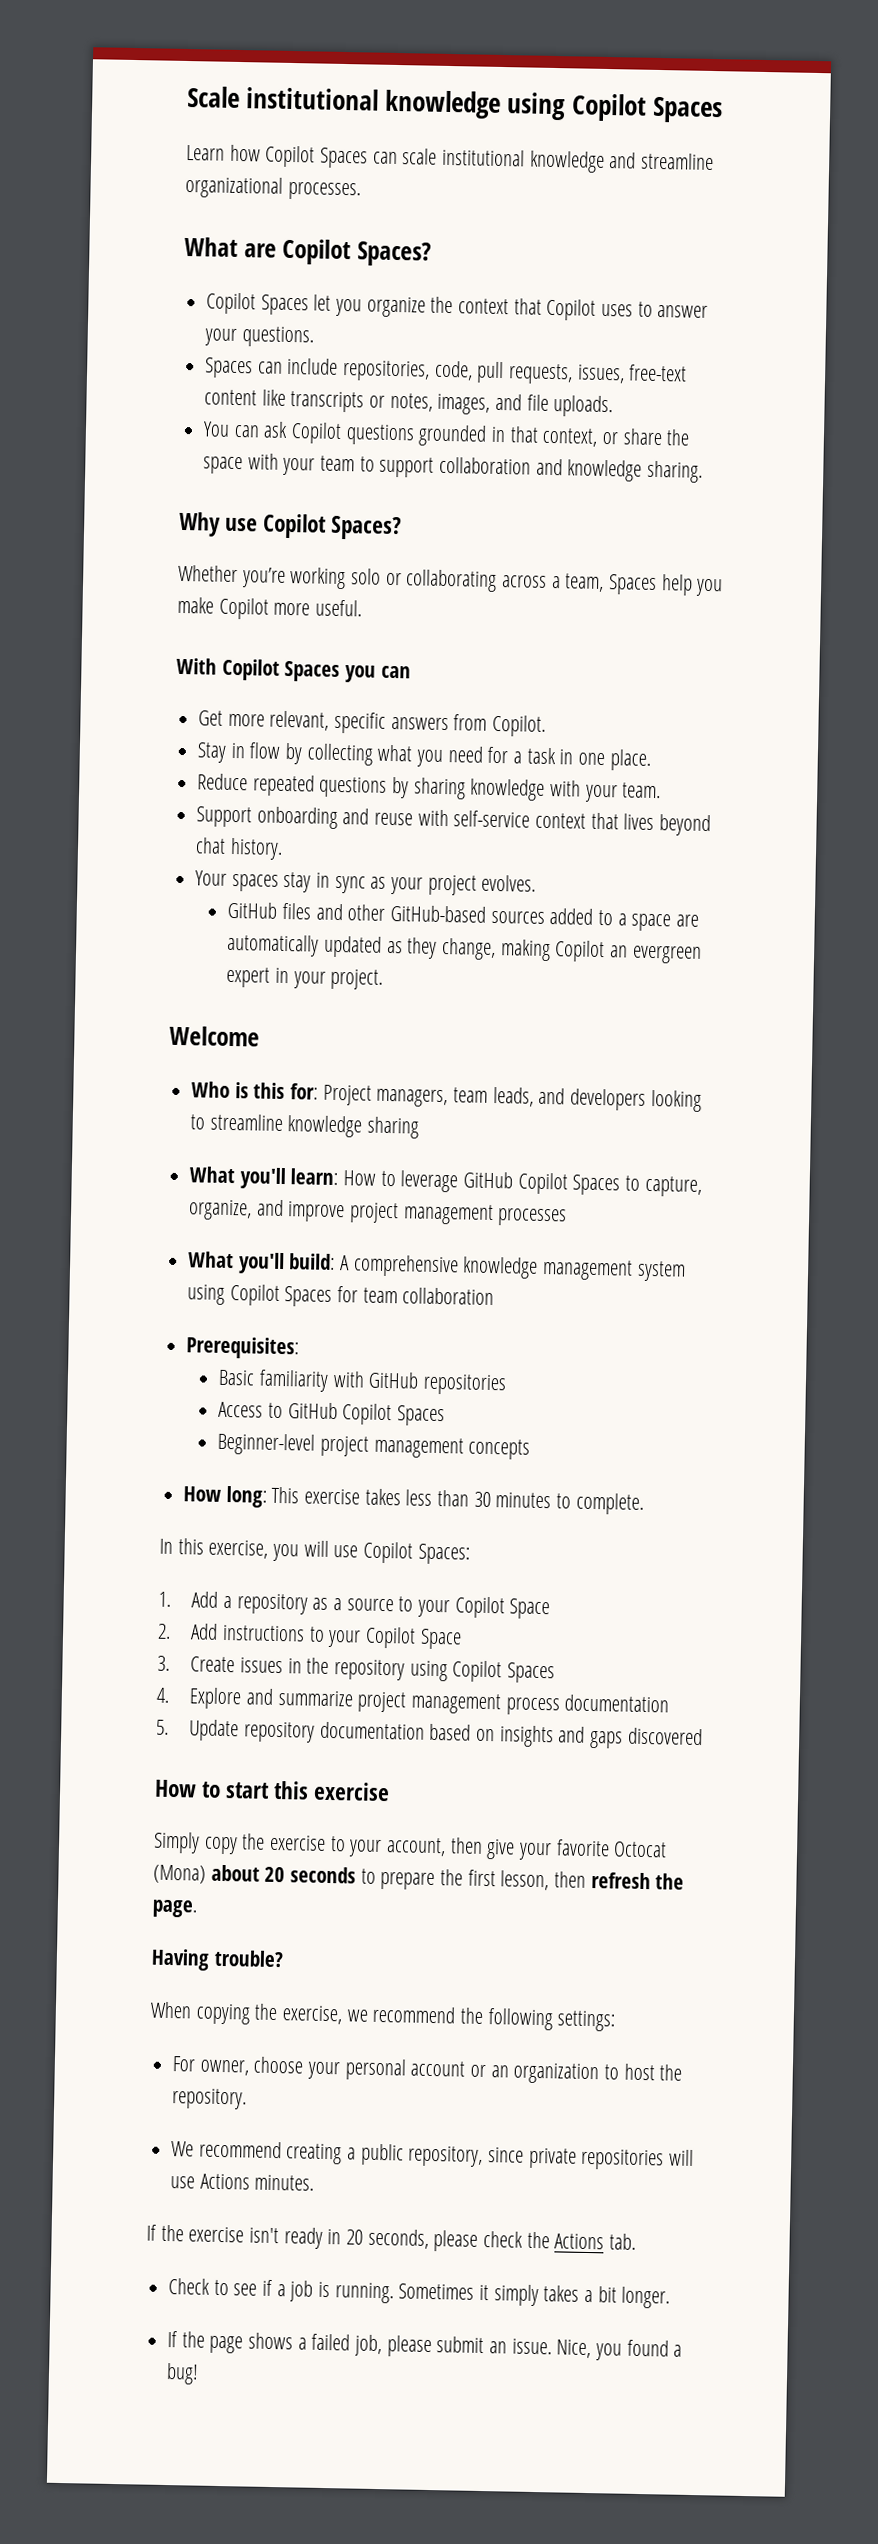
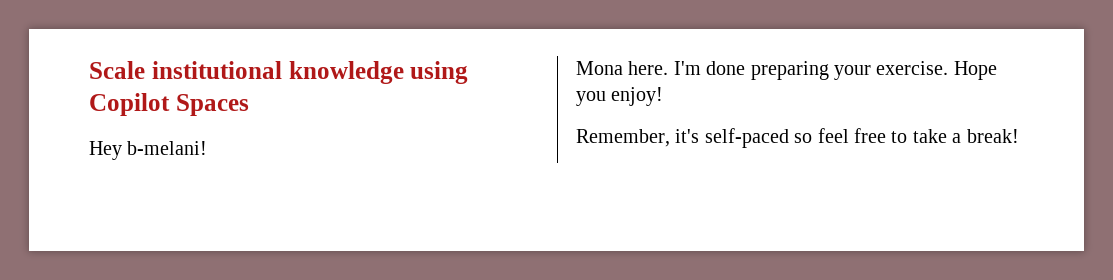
- Learn how Copilot Spaces can scale institutional knowledge and streamline organizational processes.
- What are Copilot Spaces?
- Copilot Spaces let you organize the context that Copilot uses to answer your questions.
- Spaces can include repositories, code, pull requests, issues, free-text content like transcripts or notes, images, and file uploads.
- You can ask Copilot questions grounded in that context, or share the space with your team to support collaboration and knowledge sharing.
- Why use Copilot Spaces?
- Whether you’re working solo or collaborating across a team, Spaces help you make Copilot more useful.
- With Copilot Spaces you can
- Get more relevant, specific answers from Copilot.
- Stay in flow by collecting what you need for a task in one place.
- Reduce repeated questions by sharing knowledge with your team.
- Support onboarding and reuse with self-service context that lives beyond chat history.
- Your spaces stay in sync as your project evolves.
- GitHub files and other GitHub-based sources added to a space are automatically updated as they change, making Copilot an evergreen expert in your project.
- Welcome
- Who is this for: Project managers, team leads, and developers looking to streamline knowledge sharing
- What you'll learn: How to leverage GitHub Copilot Spaces to capture, organize, and improve project management processes
- What you'll build: A comprehensive knowledge management system using Copilot Spaces for team collaboration
- Prerequisites:
- Basic familiarity with GitHub repositories
- Access to GitHub Copilot Spaces
- Beginner-level project management concepts
- How long: This exercise takes less than 30 minutes to complete.
- In this exercise, you will use Copilot Spaces:
- 1. Add a repository as a source to your Copilot Space
- 2. Add instructions to your Copilot Space
- 3. Create issues in the repository using Copilot Spaces
- 4. Explore and summarize project management process documentation
- 5. Update repository documentation based on insights and gaps discovered
- How to start this exercise
- Simply copy the exercise to your account, then give your favorite Octocat (Mona) about 20 seconds to prepare the first lesson, then refresh the page.
- Having trouble?
- When copying the exercise, we recommend the following settings:
- For owner, choose your personal account or an organization to host the repository.
- We recommend creating a public repository, since private repositories will use Actions minutes.
- If the exercise isn't ready in 20 seconds, please check the Actions tab.
- Check to see if a job is running. Sometimes it simply takes a bit longer.
- If the page shows a failed job, please submit an issue. Nice, you found a bug!
+ Hey b-melani!
+ Mona here. I'm done preparing your exercise. Hope you enjoy!
+ Remember, it's self-paced so feel free to take a break!

